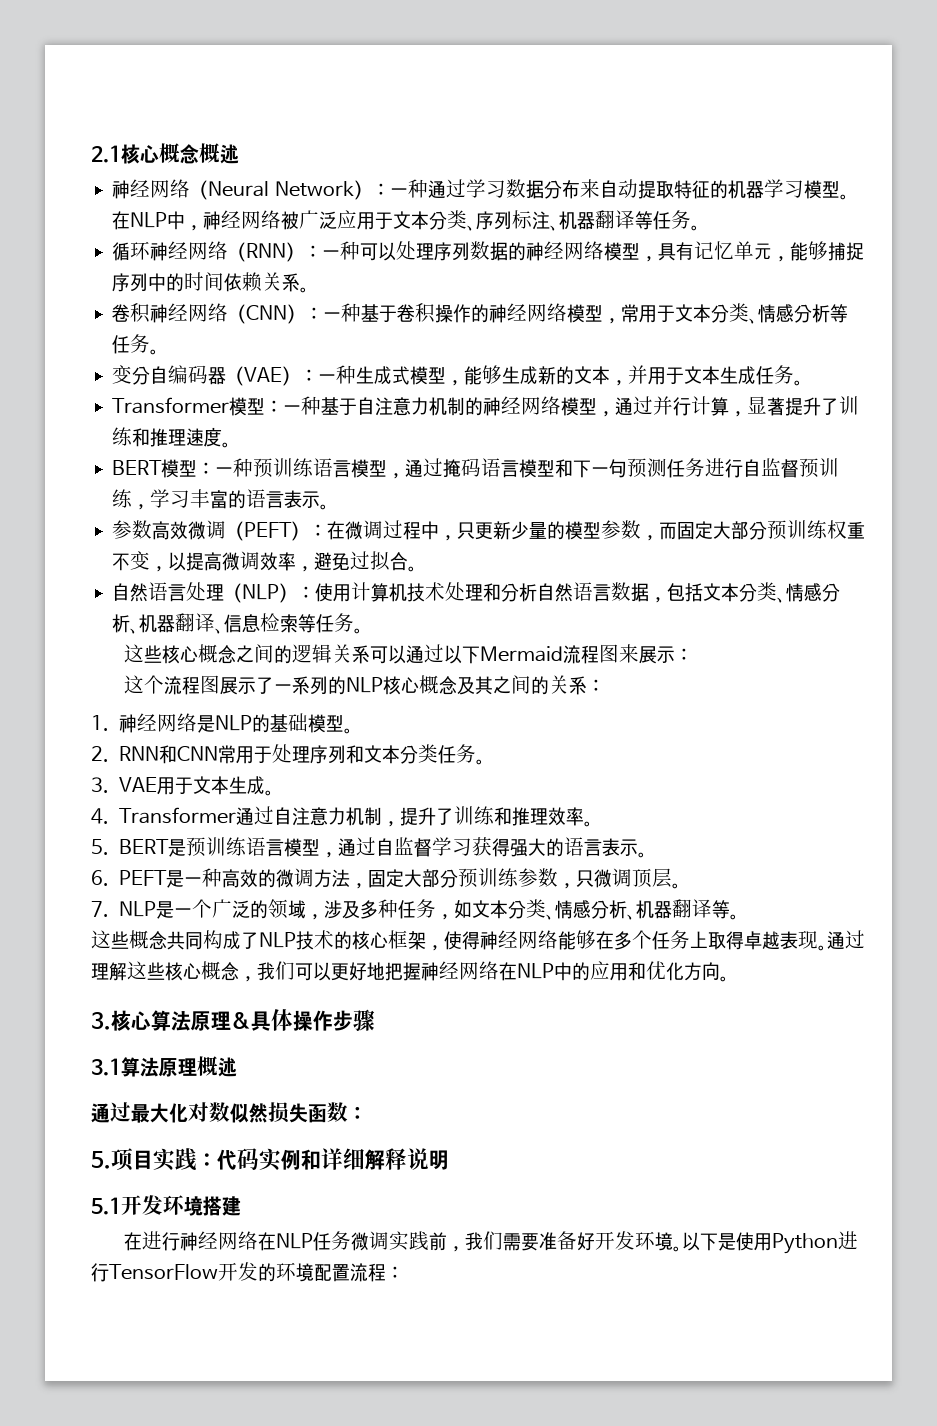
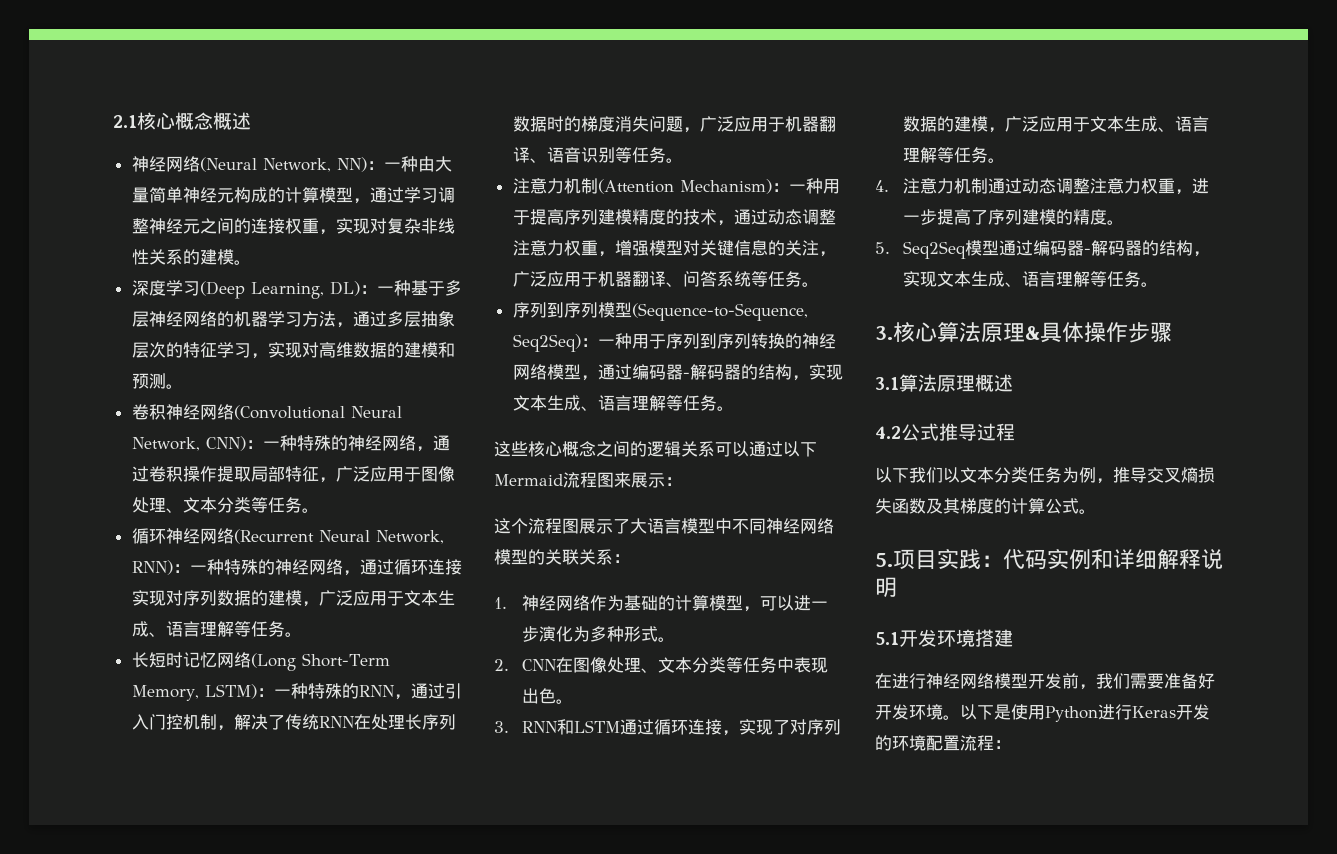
- 神经网络（Neural Network）：一种通过学习数据分布来自动提取特征的机器学习模型。在NLP中，神经网络被广泛应用于文本分类、序列标注、机器翻译等任务。
+ 神经网络(Neural Network, NN)：一种由大量简单神经元构成的计算模型，通过学习调整神经元之间的连接权重，实现对复杂非线性关系的建模。
+ 深度学习(Deep Learning, DL)：一种基于多层神经网络的机器学习方法，通过多层抽象层次的特征学习，实现对高维数据的建模和预测。
+ 卷积神经网络(Convolutional Neural Network, CNN)：一种特殊的神经网络，通过卷积操作提取局部特征，广泛应用于图像处理、文本分类等任务。
- 循环神经网络（RNN）：一种可以处理序列数据的神经网络模型，具有记忆单元，能够捕捉序列中的时间依赖关系。
- 卷积神经网络（CNN）：一种基于卷积操作的神经网络模型，常用于文本分类、情感分析等任务。
- 变分自编码器（VAE）：一种生成式模型，能够生成新的文本，并用于文本生成任务。
- Transformer模型：一种基于自注意力机制的神经网络模型，通过并行计算，显著提升了训练和推理速度。
- BERT模型：一种预训练语言模型，通过掩码语言模型和下一句预测任务进行自监督预训练，学习丰富的语言表示。
- 参数高效微调（PEFT）：在微调过程中，只更新少量的模型参数，而固定大部分预训练权重不变，以提高微调效率，避免过拟合。
- 自然语言处理（NLP）：使用计算机技术处理和分析自然语言数据，包括文本分类、情感分析、机器翻译、信息检索等任务。
+ 循环神经网络(Recurrent Neural Network, RNN)：一种特殊的神经网络，通过循环连接实现对序列数据的建模，广泛应用于文本生成、语言理解等任务。
+ 长短时记忆网络(Long Short-Term Memory, LSTM)：一种特殊的RNN，通过引入门控机制，解决了传统RNN在处理长序列数据时的梯度消失问题，广泛应用于机器翻译、语音识别等任务。
+ 注意力机制(Attention Mechanism)：一种用于提高序列建模精度的技术，通过动态调整注意力权重，增强模型对关键信息的关注，广泛应用于机器翻译、问答系统等任务。
+ 序列到序列模型(Sequence-to-Sequence, Seq2Seq)：一种用于序列到序列转换的神经网络模型，通过编码器-解码器的结构，实现文本生成、语言理解等任务。
- 这个流程图展示了一系列的NLP核心概念及其之间的关系：
+ 这个流程图展示了大语言模型中不同神经网络模型的关联关系：
- 1.神经网络是NLP的基础模型。
- 2. RNN和CNN常用于处理序列和文本分类任务。
- 3. VAE用于文本生成。
- 4. Transformer通过自注意力机制，提升了训练和推理效率。
- 5. BERT是预训练语言模型，通过自监督学习获得强大的语言表示。
- 6. PEFT是一种高效的微调方法，固定大部分预训练参数，只微调顶层。
- 7. NLP是一个广泛的领域，涉及多种任务，如文本分类、情感分析、机器翻译等。
- 这些概念共同构成了NLP技术的核心框架，使得神经网络能够在多个任务上取得卓越表现。通过理解这些核心概念，我们可以更好地把握神经网络在NLP中的应用和优化方向。
+ 1.神经网络作为基础的计算模型，可以进一步演化为多种形式。
+ 2. CNN在图像处理、文本分类等任务中表现出色。
+ 3. RNN和LSTM通过循环连接，实现了对序列数据的建模，广泛应用于文本生成、语言理解等任务。
+ 4.注意力机制通过动态调整注意力权重，进一步提高了序列建模的精度。
+ 5. Seq2Seq模型通过编码器-解码器的结构，实现文本生成、语言理解等任务。
- 通过最大化对数似然损失函数：
+ 4.2公式推导过程
+ 以下我们以文本分类任务为例，推导交叉熵损失函数及其梯度的计算公式。
- 在进行神经网络在NLP任务微调实践前，我们需要准备好开发环境。
+ 在进行神经网络模型开发前，我们需要准备好开发环境。
- 以下是使用Python进行TensorFlow开发的环境配置流程：
+ 以下是使用Python进行Keras开发的环境配置流程：

